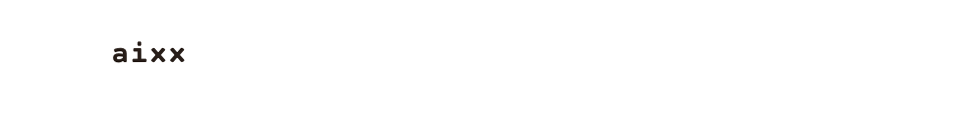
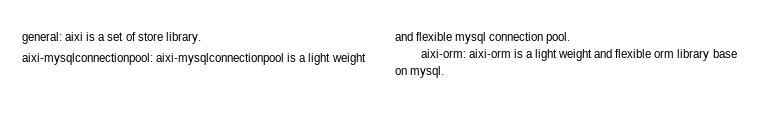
- aixx
+ general: aixi is a set of store library.
+ aixi-mysqlconnectionpool: aixi-mysqlconnectionpool is a light weight and flexible mysql connection pool.
+ aixi-orm: aixi-orm is a light weight and flexible orm library base on mysql.

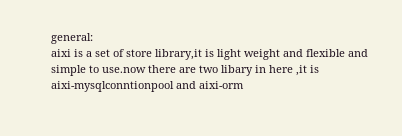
- general: aixi is a set of store library.
- aixi-mysqlconnectionpool: aixi-mysqlconnectionpool is a light weight and flexible mysql connection pool.
- aixi-orm: aixi-orm is a light weight and flexible orm library base on mysql.
+ general:
+ aixi is a set of store library,it is light weight and flexible and simple to use.now there are two libary in here ,it is aixi-mysqlconntionpool and aixi-orm

